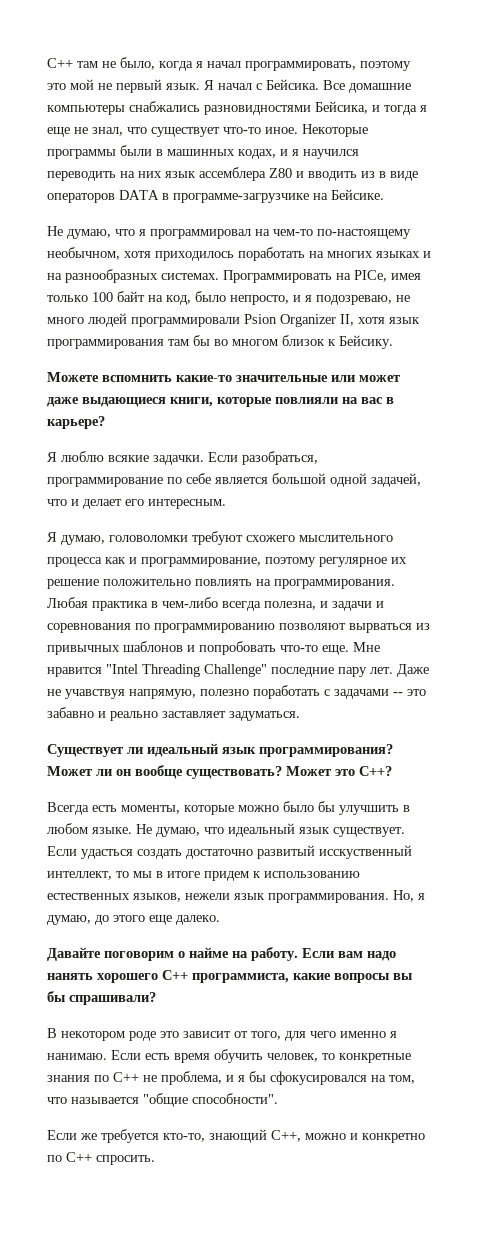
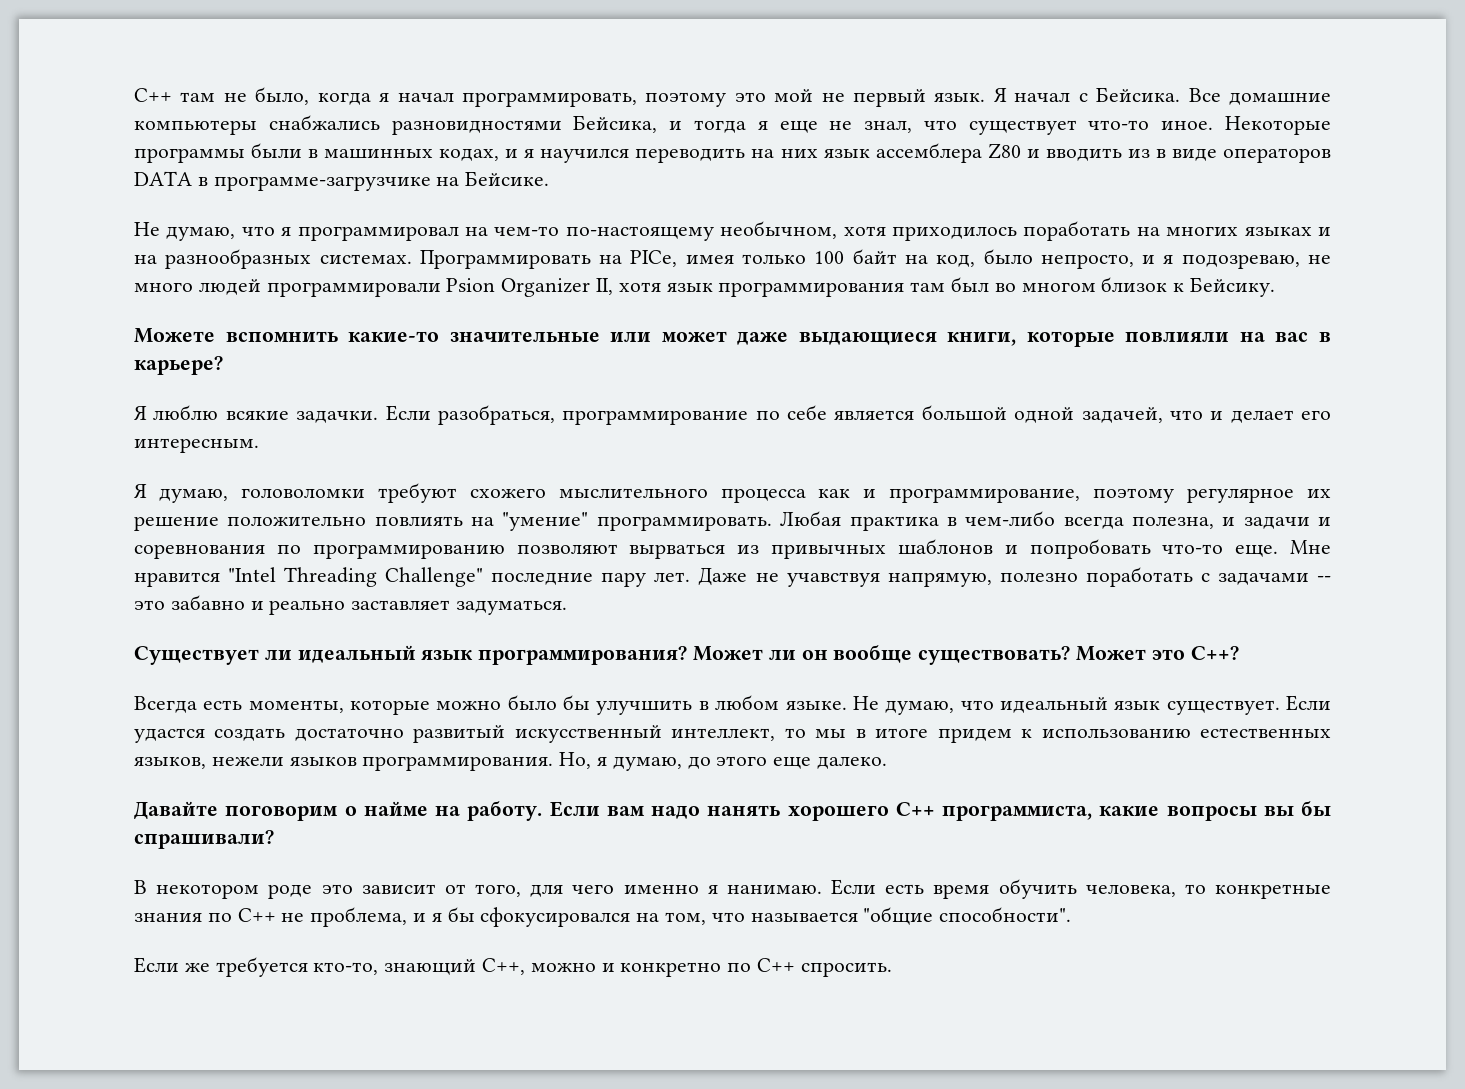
- Программировать на PICе, имея только 100 байт на код, было непросто, и я подозреваю, не много людей программировали Psion Organizer II, хотя язык программирования там бы во многом близок к Бейсику.
+ Программировать на PICе, имея только 100 байт на код, было непросто, и я подозреваю, не много людей программировали Psion Organizer II, хотя язык программирования там был во многом близок к Бейсику.
- Я думаю, головоломки требуют схожего мыслительного процесса как и программирование, поэтому регулярное их решение положительно повлиять на программирования.
+ Я думаю, головоломки требуют схожего мыслительного процесса как и программирование, поэтому регулярное их решение положительно повлиять на "умение" программировать.
- Если удасться создать достаточно развитый исскуственный интеллект, то мы в итоге придем к использованию естественных языков, нежели язык программирования.
+ Если удастся создать достаточно развитый искусственный интеллект, то мы в итоге придем к использованию естественных языков, нежели языков программирования.
- Если есть время обучить человек, то конкретные знания по С++ не проблема, и я бы сфокусировался на том, что называется "общие способности".
+ Если есть время обучить человека, то конкретные знания по С++ не проблема, и я бы сфокусировался на том, что называется "общие способности".

